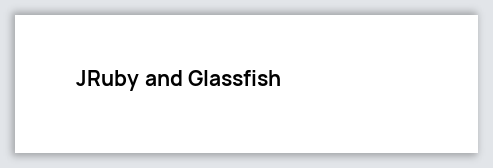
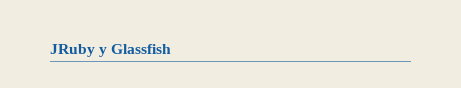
- JRuby and Glassfish
+ JRuby y Glassfish

